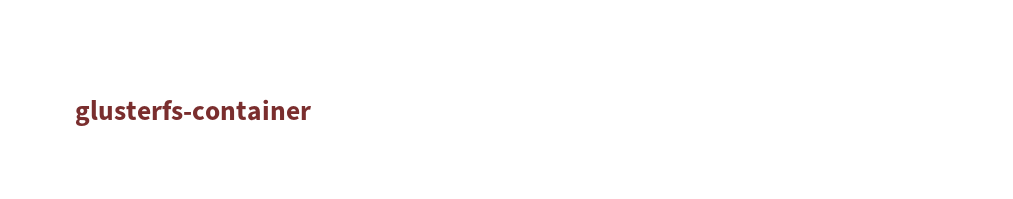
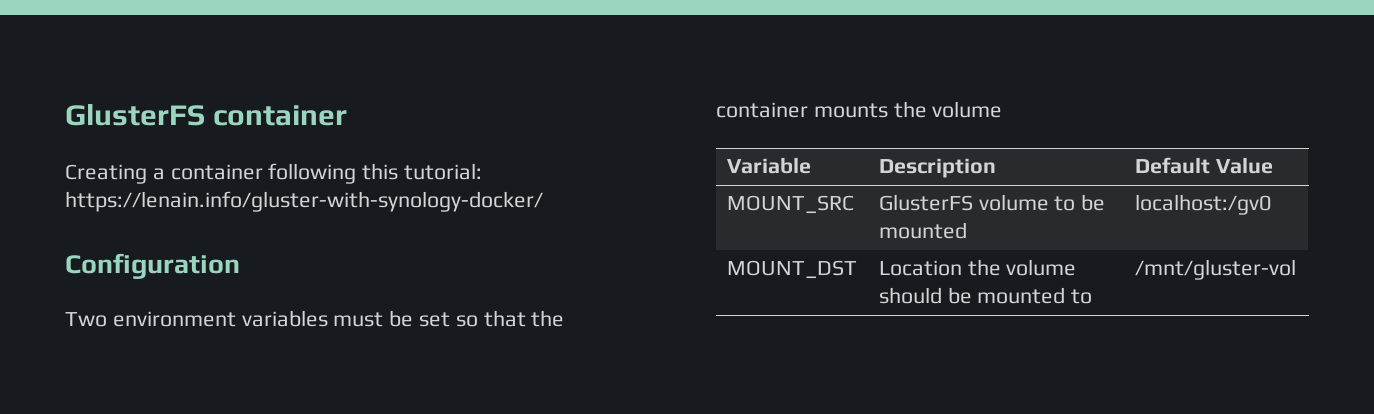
- glusterfs-container
+ GlusterFS container
+ Creating a container following this tutorial: https://lenain.info/gluster-with-synology-docker/
+ Configuration
+ Two environment variables must be set so that the container mounts the volume
+ Variable | Description | Default Value
+ MOUNT_SRC | GlusterFS volume to be mounted | localhost:/gv0
+ MOUNT_DST | Location the volume should be mounted to | /mnt/gluster-vol

